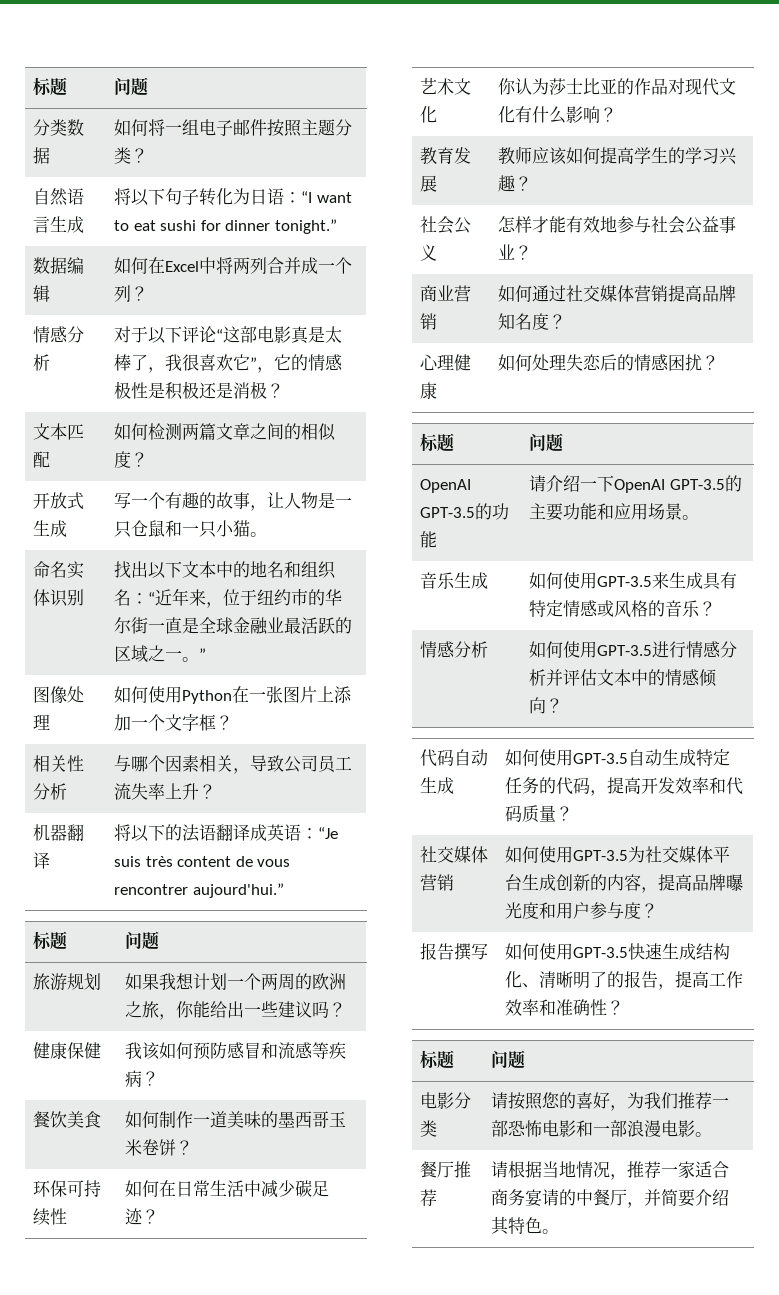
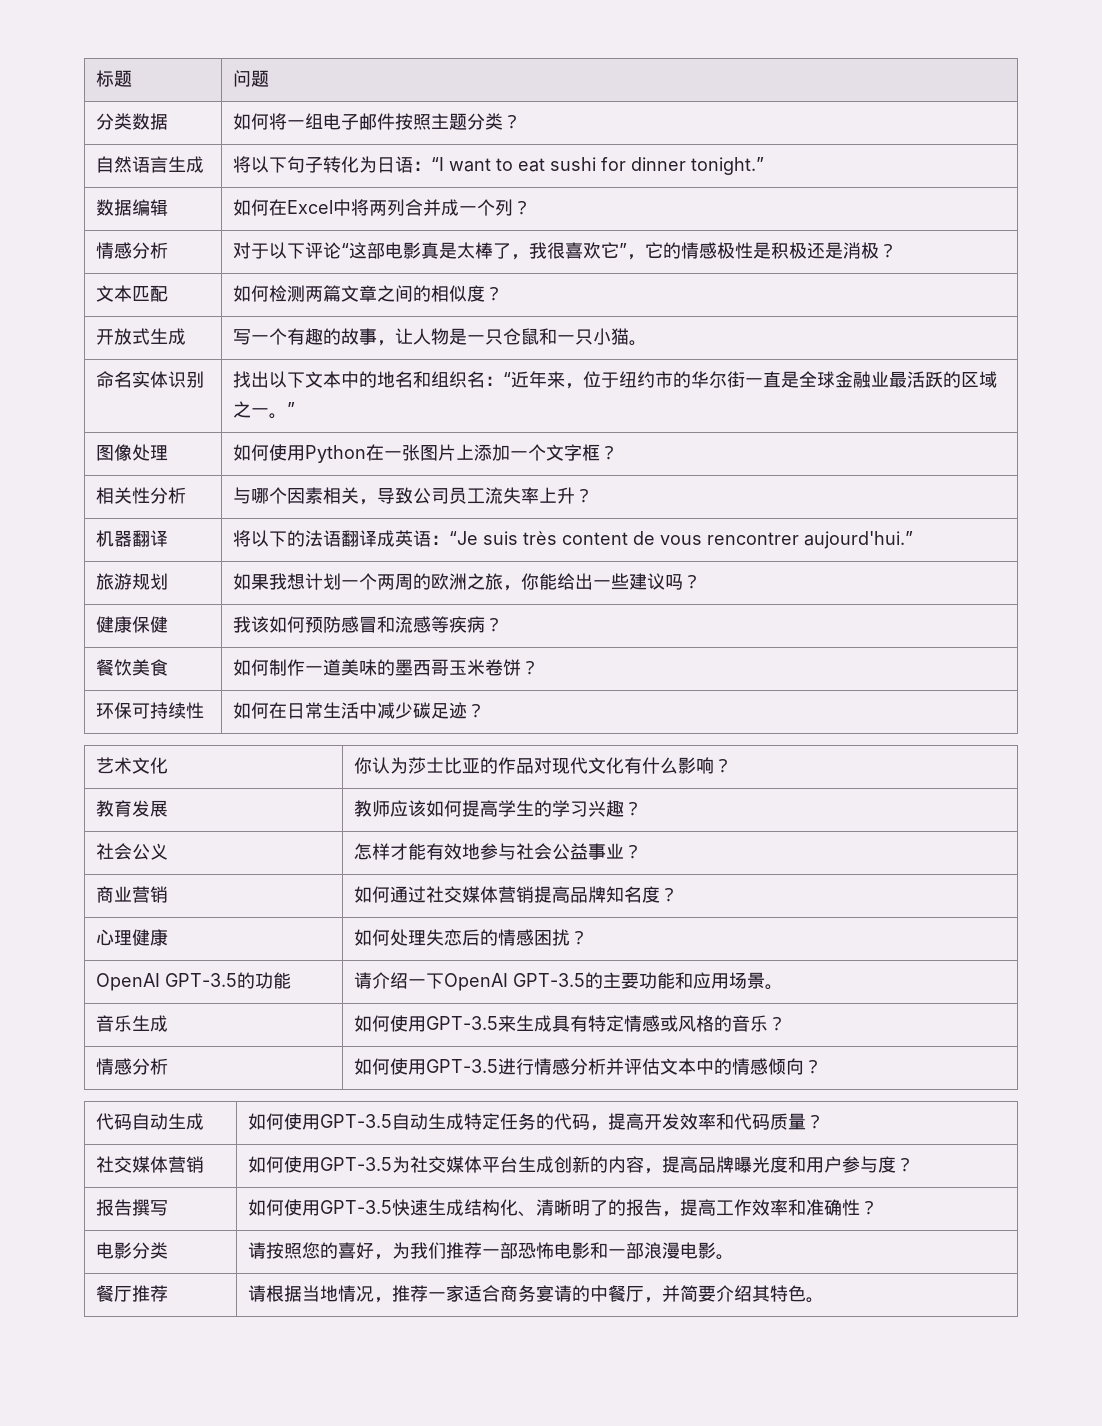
  机器翻译 | 将以下的法语翻译成英语：“Je suis très content de vous rencontrer aujourd'hui.”
- 标题 | 问题
  心理健康 | 如何处理失恋后的情感困扰？
- 标题 | 问题
  报告撰写 | 如何使用GPT-3.5快速生成结构化、清晰明了的报告，提高工作效率和准确性？
- 标题 | 问题

